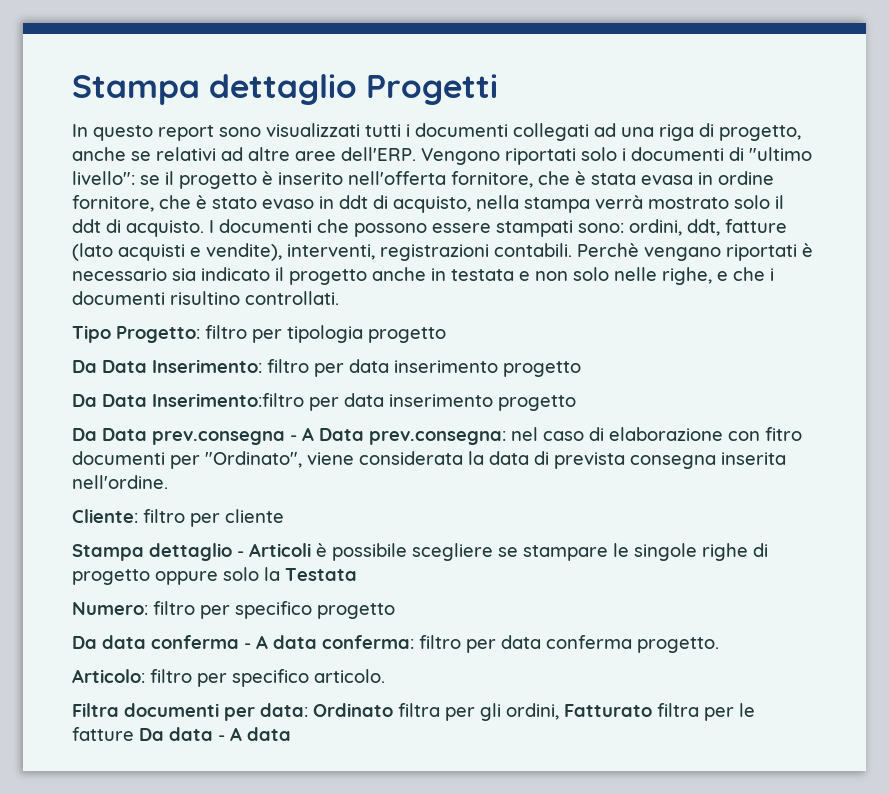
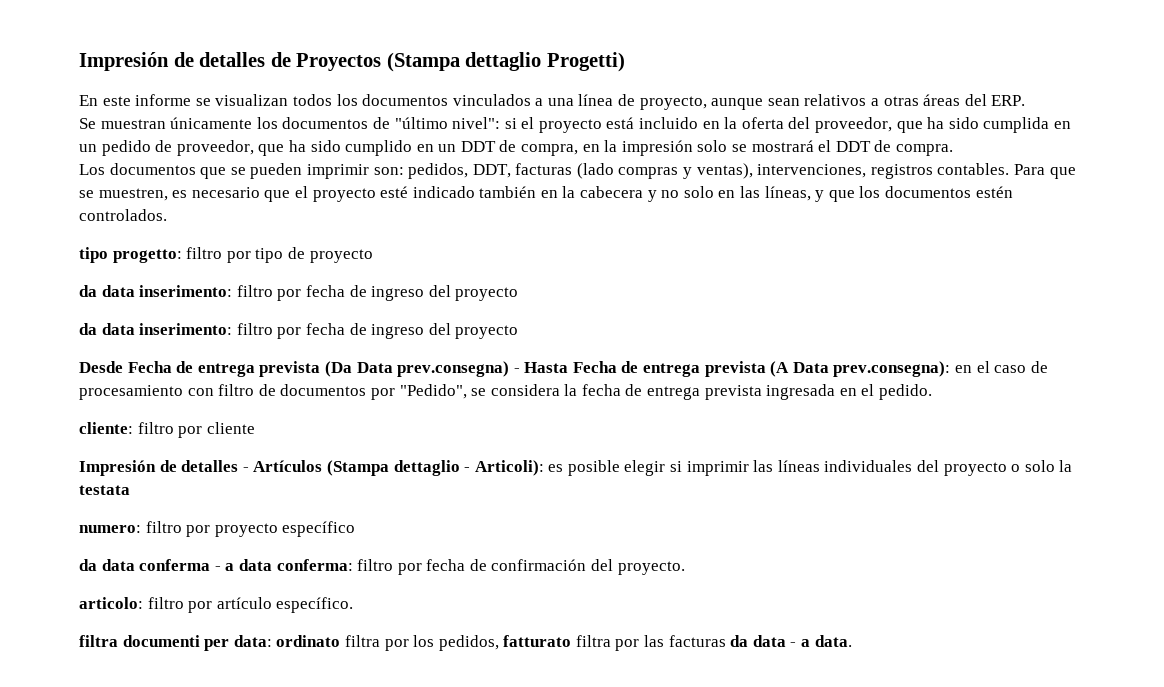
- Stampa dettaglio Progetti
- In questo report sono visualizzati tutti i documenti collegati ad una riga di progetto, anche se relativi ad altre aree dell'ERP. Vengono riportati solo i documenti di "ultimo livello": se il progetto è inserito nell'offerta fornitore, che è stata evasa in ordine fornitore, che è stato evaso in ddt di acquisto, nella stampa verrà mostrato solo il ddt di acquisto. I documenti che possono essere stampati sono: ordini, ddt, fatture (lato acquisti e vendite), interventi, registrazioni contabili. Perchè vengano riportati è necessario sia indicato il progetto anche in testata e non solo nelle righe, e che i documenti risultino controllati.
- Tipo Progetto: filtro per tipologia progetto
- Da Data Inserimento: filtro per data inserimento progetto
- Da Data Inserimento:filtro per data inserimento progetto
- Da Data prev.consegna - A Data prev.consegna: nel caso di elaborazione con fitro documenti per "Ordinato", viene considerata la data di prevista consegna inserita nell'ordine.
- Cliente: filtro per cliente
- Stampa dettaglio - Articoli è possibile scegliere se stampare le singole righe di progetto oppure solo la Testata
- Numero: filtro per specifico progetto
- Da data conferma - A data conferma: filtro per data conferma progetto.
- Articolo: filtro per specifico articolo.
- Filtra documenti per data: Ordinato filtra per gli ordini, Fatturato filtra per le fatture Da data - A data
+ Impresión de detalles de Proyectos (Stampa dettaglio Progetti)
+ En este informe se visualizan todos los documentos vinculados a una línea de proyecto, aunque sean relativos a otras áreas del ERP.
+ Se muestran únicamente los documentos de "último nivel": si el proyecto está incluido en la oferta del proveedor, que ha sido cumplida en un pedido de proveedor, que ha sido cumplido en un DDT de compra, en la impresión solo se mostrará el DDT de compra.
+ Los documentos que se pueden imprimir son: pedidos, DDT, facturas (lado compras y ventas), intervenciones, registros contables. Para que se muestren, es necesario que el proyecto esté indicado también en la cabecera y no solo en las líneas, y que los documentos estén controlados.
+ tipo progetto: filtro por tipo de proyecto
+ da data inserimento: filtro por fecha de ingreso del proyecto
+ da data inserimento: filtro por fecha de ingreso del proyecto
+ Desde Fecha de entrega prevista (Da Data prev.consegna) - Hasta Fecha de entrega prevista (A Data prev.consegna): en el caso de procesamiento con filtro de documentos por "Pedido", se considera la fecha de entrega prevista ingresada en el pedido.
+ cliente: filtro por cliente
+ Impresión de detalles - Artículos (Stampa dettaglio - Articoli): es posible elegir si imprimir las líneas individuales del proyecto o solo la testata
+ numero: filtro por proyecto específico
+ da data conferma - a data conferma: filtro por fecha de confirmación del proyecto.
+ articolo: filtro por artículo específico.
+ filtra documenti per data: ordinato filtra por los pedidos, fatturato filtra por las facturas da data - a data.

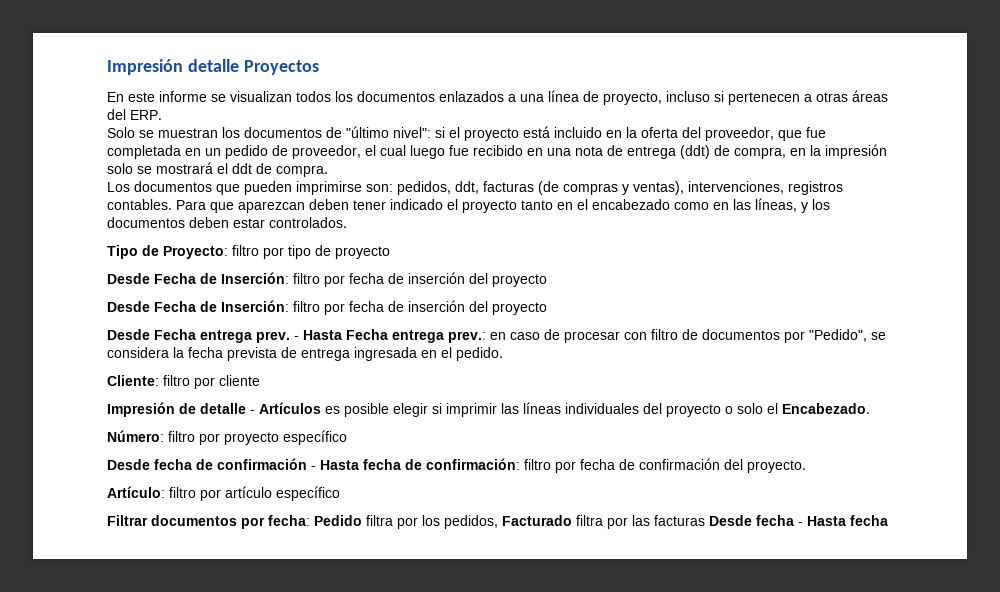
- Impresión de detalles de Proyectos (Stampa dettaglio Progetti)
+ Impresión detalle Proyectos
- En este informe se visualizan todos los documentos vinculados a una línea de proyecto, aunque sean relativos a otras áreas del ERP.
+ En este informe se visualizan todos los documentos enlazados a una línea de proyecto, incluso si pertenecen a otras áreas del ERP.
- Se muestran únicamente los documentos de "último nivel": si el proyecto está incluido en la oferta del proveedor, que ha sido cumplida en un pedido de proveedor, que ha sido cumplido en un DDT de compra, en la impresión solo se mostrará el DDT de compra.
+ Solo se muestran los documentos de "último nivel": si el proyecto está incluido en la oferta del proveedor, que fue completada en un pedido de proveedor, el cual luego fue recibido en una nota de entrega (ddt) de compra, en la impresión solo se mostrará el ddt de compra.
- Los documentos que se pueden imprimir son: pedidos, DDT, facturas (lado compras y ventas), intervenciones, registros contables.
+ Los documentos que pueden imprimirse son: pedidos, ddt, facturas (de compras y ventas), intervenciones, registros contables.
- Para que se muestren, es necesario que el proyecto esté indicado también en la cabecera y no solo en las líneas, y que los documentos estén controlados.
+ Para que aparezcan deben tener indicado el proyecto tanto en el encabezado como en las líneas, y los documentos deben estar controlados.
- tipo progetto: filtro por tipo de proyecto
- da data inserimento: filtro por fecha de ingreso del proyecto
- da data inserimento: filtro por fecha de ingreso del proyecto
- Desde Fecha de entrega prevista (Da Data prev.consegna) - Hasta Fecha de entrega prevista (A Data prev.consegna): en el caso de procesamiento con filtro de documentos por "Pedido", se considera la fecha de entrega prevista ingresada en el pedido.
+ Tipo de Proyecto: filtro por tipo de proyecto
+ Desde Fecha de Inserción: filtro por fecha de inserción del proyecto
+ Desde Fecha de Inserción: filtro por fecha de inserción del proyecto
+ Desde Fecha entrega prev. - Hasta Fecha entrega prev.: en caso de procesar con filtro de documentos por "Pedido", se considera la fecha prevista de entrega ingresada en el pedido.
- cliente: filtro por cliente
+ Cliente: filtro por cliente
- Impresión de detalles - Artículos (Stampa dettaglio - Articoli): es posible elegir si imprimir las líneas individuales del proyecto o solo la testata
- numero: filtro por proyecto específico
+ Impresión de detalle - Artículos es posible elegir si imprimir las líneas individuales del proyecto o solo el Encabezado.
+ Número: filtro por proyecto específico
- da data conferma - a data conferma: filtro por fecha de confirmación del proyecto.
+ Desde fecha de confirmación - Hasta fecha de confirmación: filtro por fecha de confirmación del proyecto.
- articolo: filtro por artículo específico.
- filtra documenti per data: ordinato filtra por los pedidos, fatturato filtra por las facturas da data - a data.
+ Artículo: filtro por artículo específico
+ Filtrar documentos por fecha: Pedido filtra por los pedidos, Facturado filtra por las facturas Desde fecha - Hasta fecha

